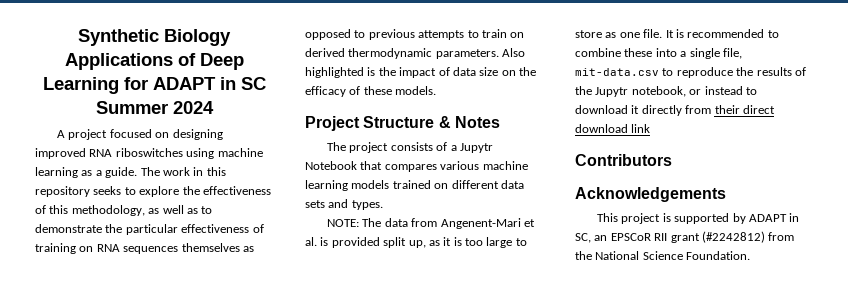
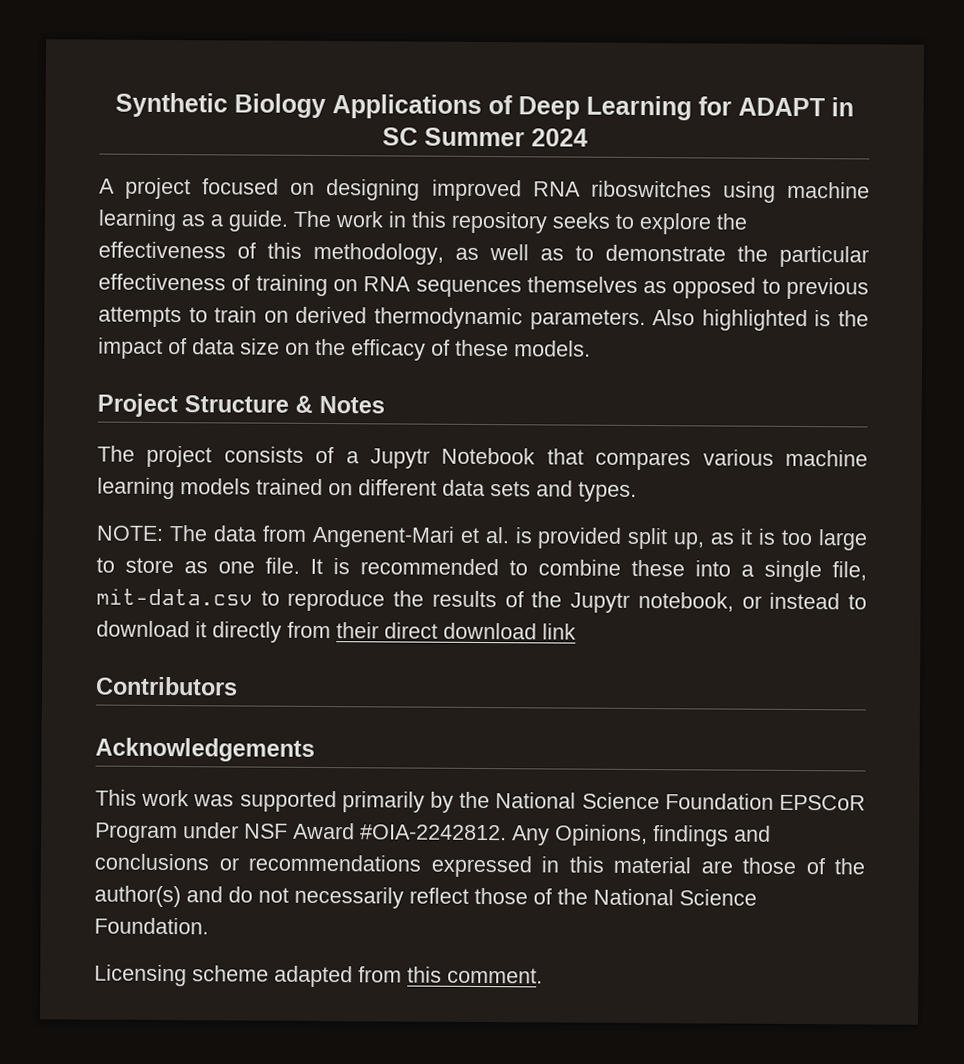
- This project is supported by ADAPT in SC, an EPSCoR RII grant (#2242812) from the National Science Foundation.
+ This work was supported primarily by the National Science Foundation EPSCoR Program under NSF Award #OIA-2242812. Any Opinions, findings and conclusions or recommendations expressed in this material are those of the author(s) and do not necessarily reflect those of the National Science Foundation.
+ Licensing scheme adapted from this comment.

